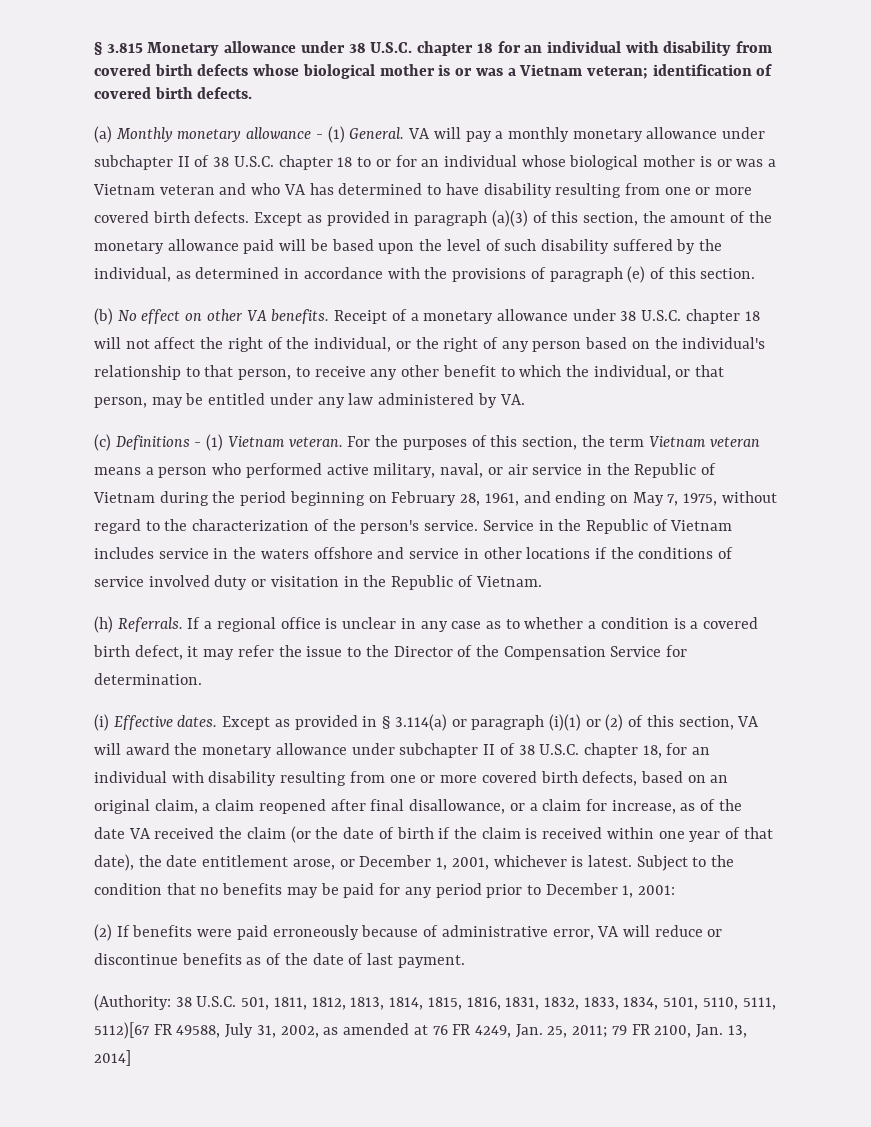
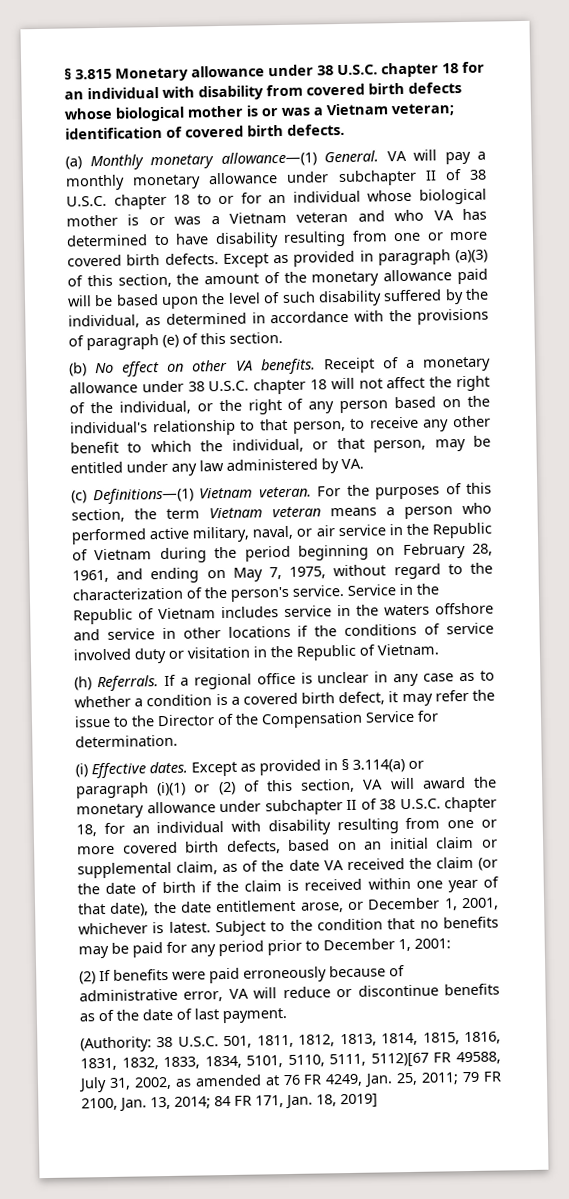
- (a) Monthly monetary allowance - (1) General.
+ (a) Monthly monetary allowance—(1) General.
- (c) Definitions - (1) Vietnam veteran.
+ (c) Definitions—(1) Vietnam veteran.
- Except as provided in § 3.114(a) or paragraph (i)(1) or (2) of this section, VA will award the monetary allowance under subchapter II of 38 U.S.C. chapter 18, for an individual with disability resulting from one or more covered birth defects, based on an original claim, a claim reopened after final disallowance, or a claim for increase, as of the date VA received the claim (or the date of birth if the claim is received within one year of that date), the date entitlement arose, or December 1, 2001, whichever is latest.
+ Except as provided in § 3.114(a) or paragraph (i)(1) or (2) of this section, VA will award the monetary allowance under subchapter II of 38 U.S.C. chapter 18, for an individual with disability resulting from one or more covered birth defects, based on an initial claim or supplemental claim, as of the date VA received the claim (or the date of birth if the claim is received within one year of that date), the date entitlement arose, or December 1, 2001, whichever is latest.
- (Authority: 38 U.S.C. 501, 1811, 1812, 1813, 1814, 1815, 1816, 1831, 1832, 1833, 1834, 5101, 5110, 5111, 5112)[67 FR 49588, July 31, 2002, as amended at 76 FR 4249, Jan. 25, 2011; 79 FR 2100, Jan. 13, 2014]
+ (Authority: 38 U.S.C. 501, 1811, 1812, 1813, 1814, 1815, 1816, 1831, 1832, 1833, 1834, 5101, 5110, 5111, 5112)[67 FR 49588, July 31, 2002, as amended at 76 FR 4249, Jan. 25, 2011; 79 FR 2100, Jan. 13, 2014; 84 FR 171, Jan. 18, 2019]

